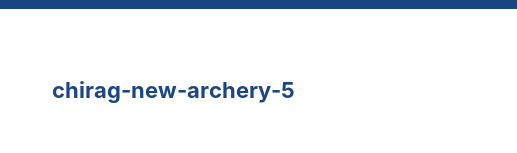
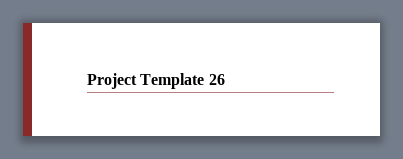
- chirag-new-archery-5
+ Project Template 26

